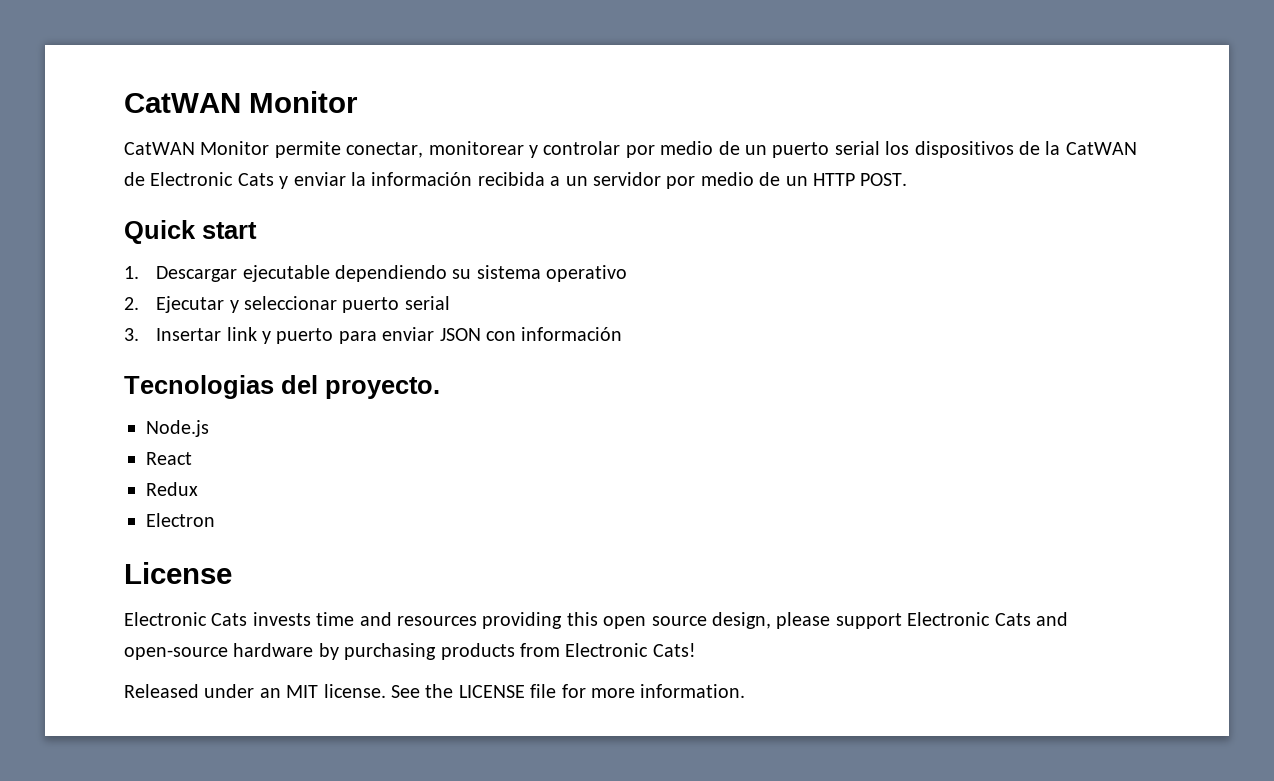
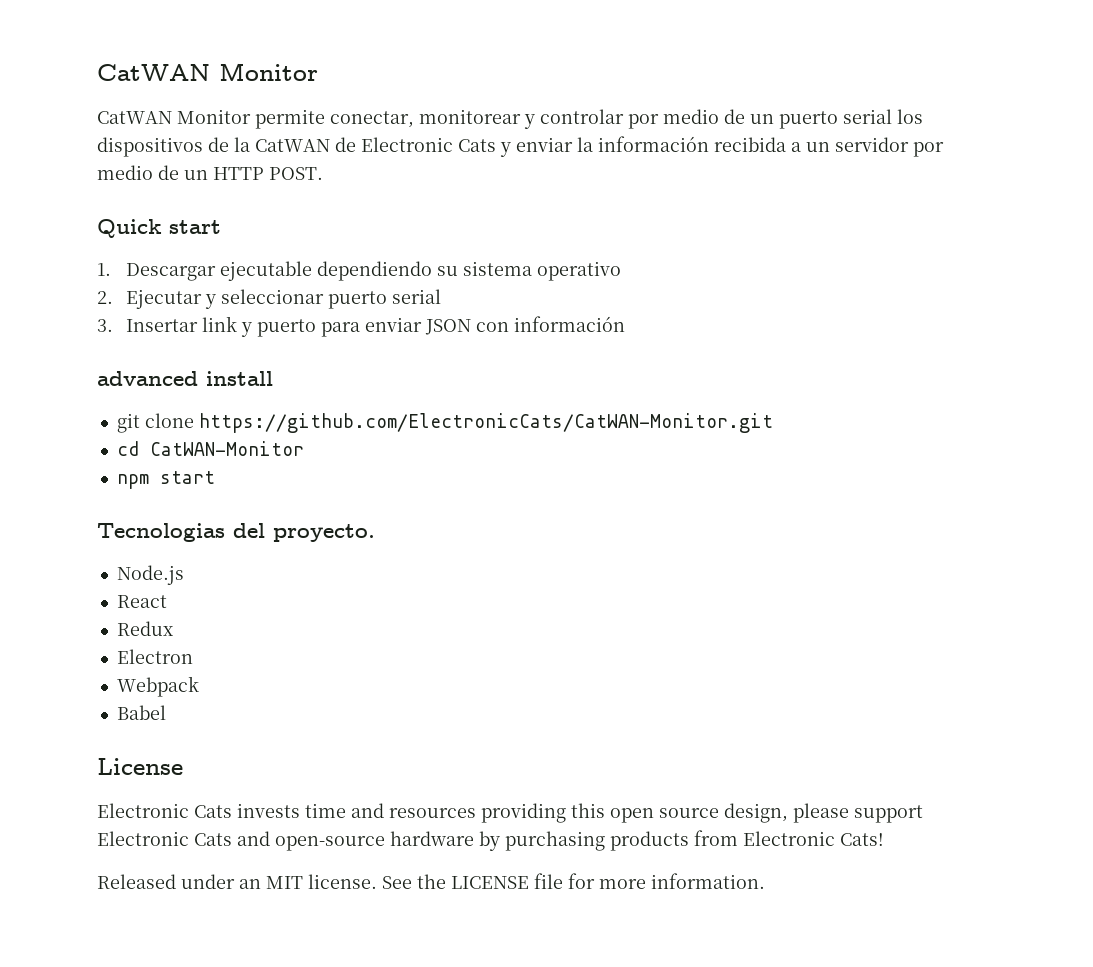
+ advanced install
+ git clone https://github.com/ElectronicCats/CatWAN-Monitor.git
+ cd CatWAN-Monitor
+ npm start
+ Webpack
+ Babel

